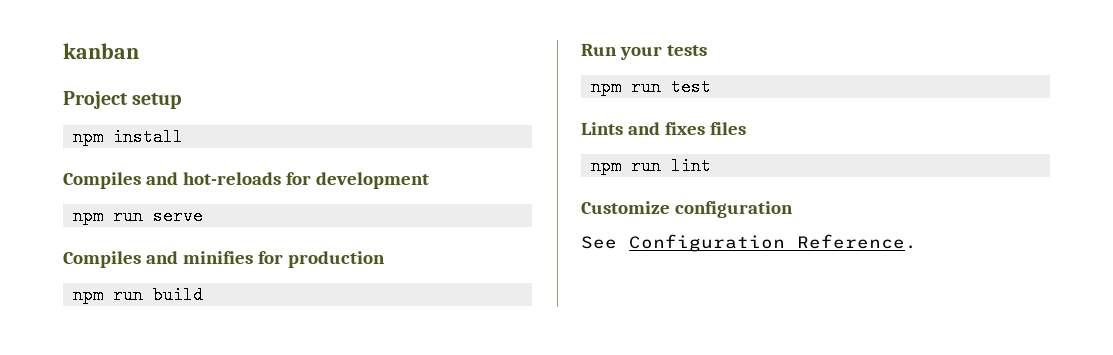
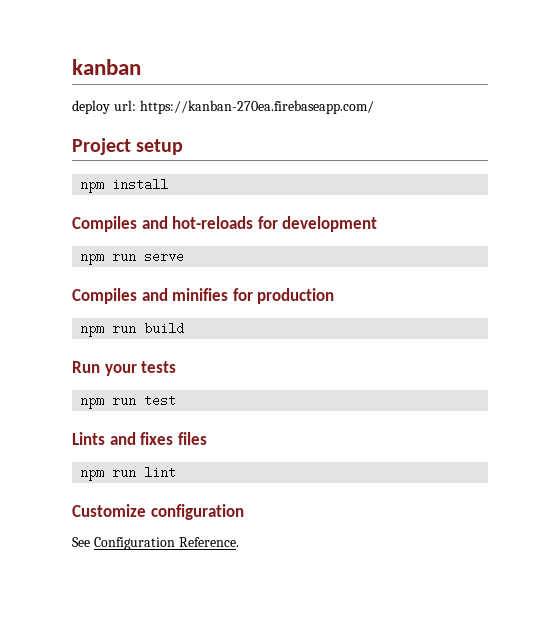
+ deploy url: https://kanban-270ea.firebaseapp.com/

